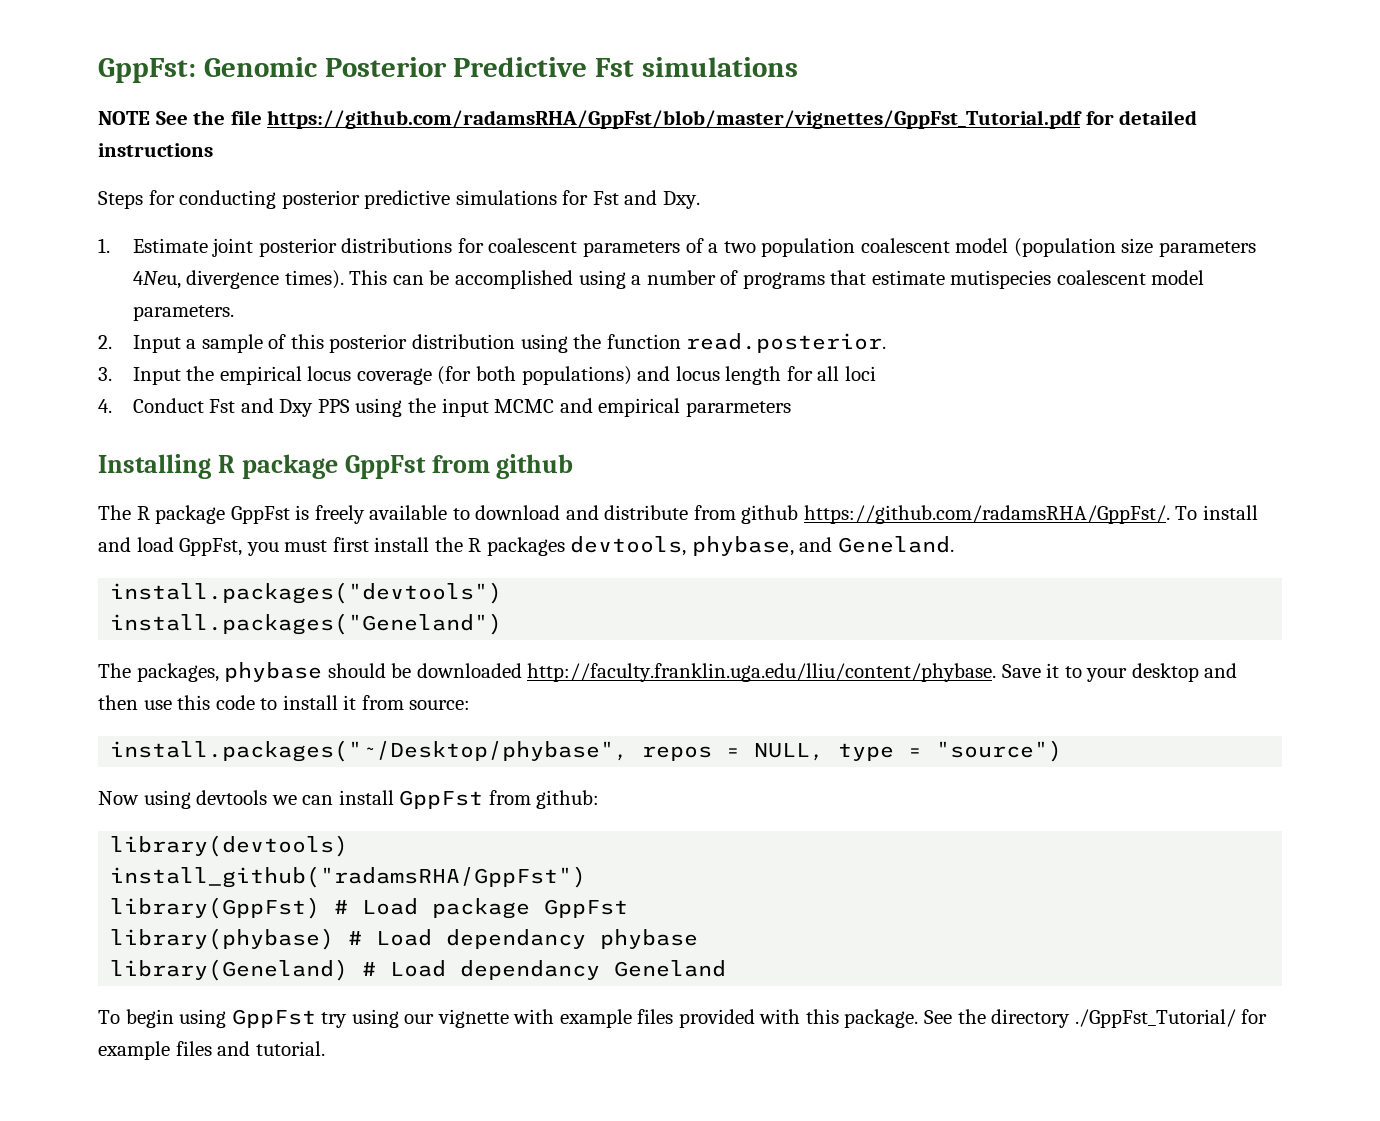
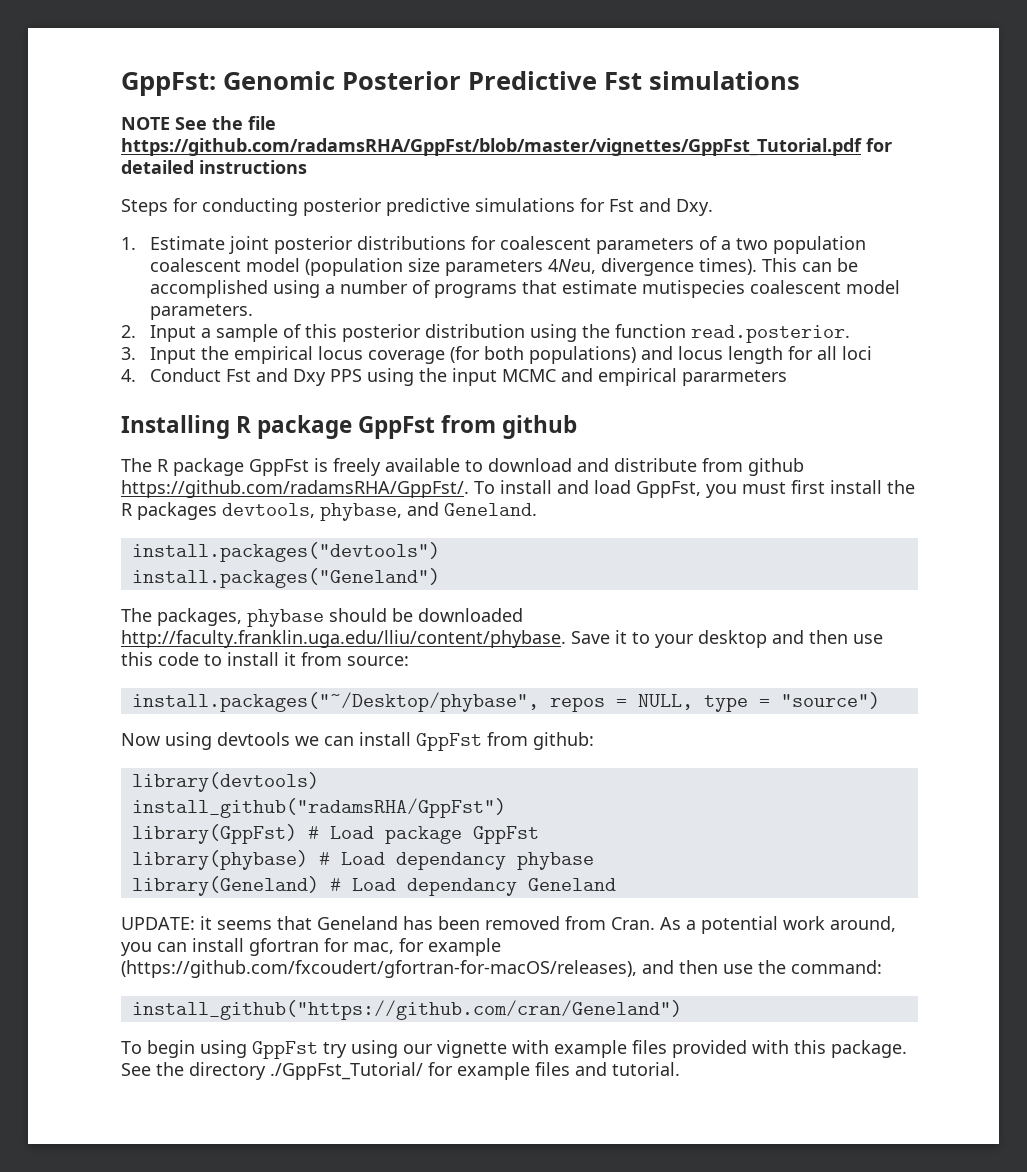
+ UPDATE: it seems that Geneland has been removed from Cran. As a potential work around, you can install gfortran for mac, for example (https://github.com/fxcoudert/gfortran-for-macOS/releases), and then use the command:
+ install_github("https://github.com/cran/Geneland")

